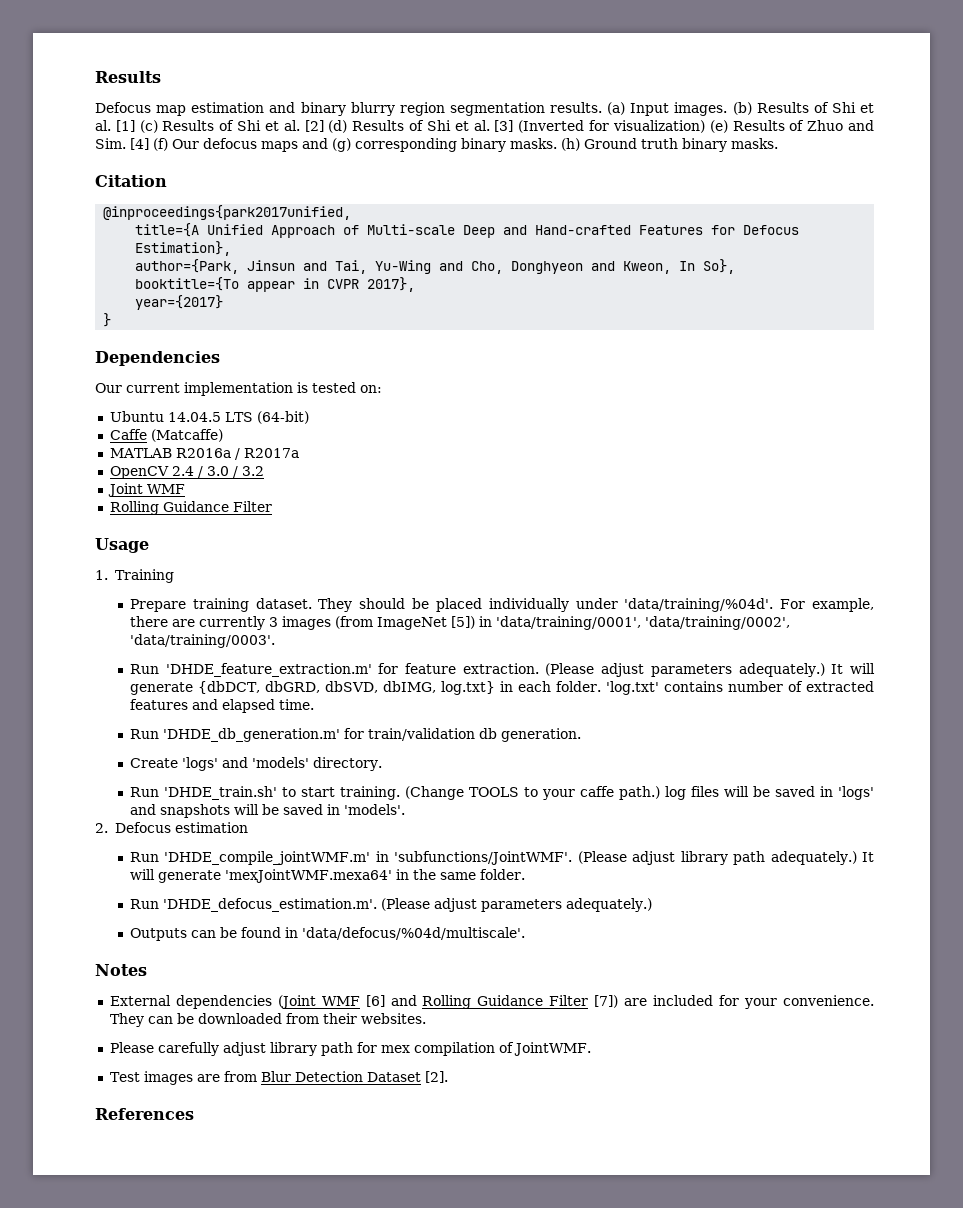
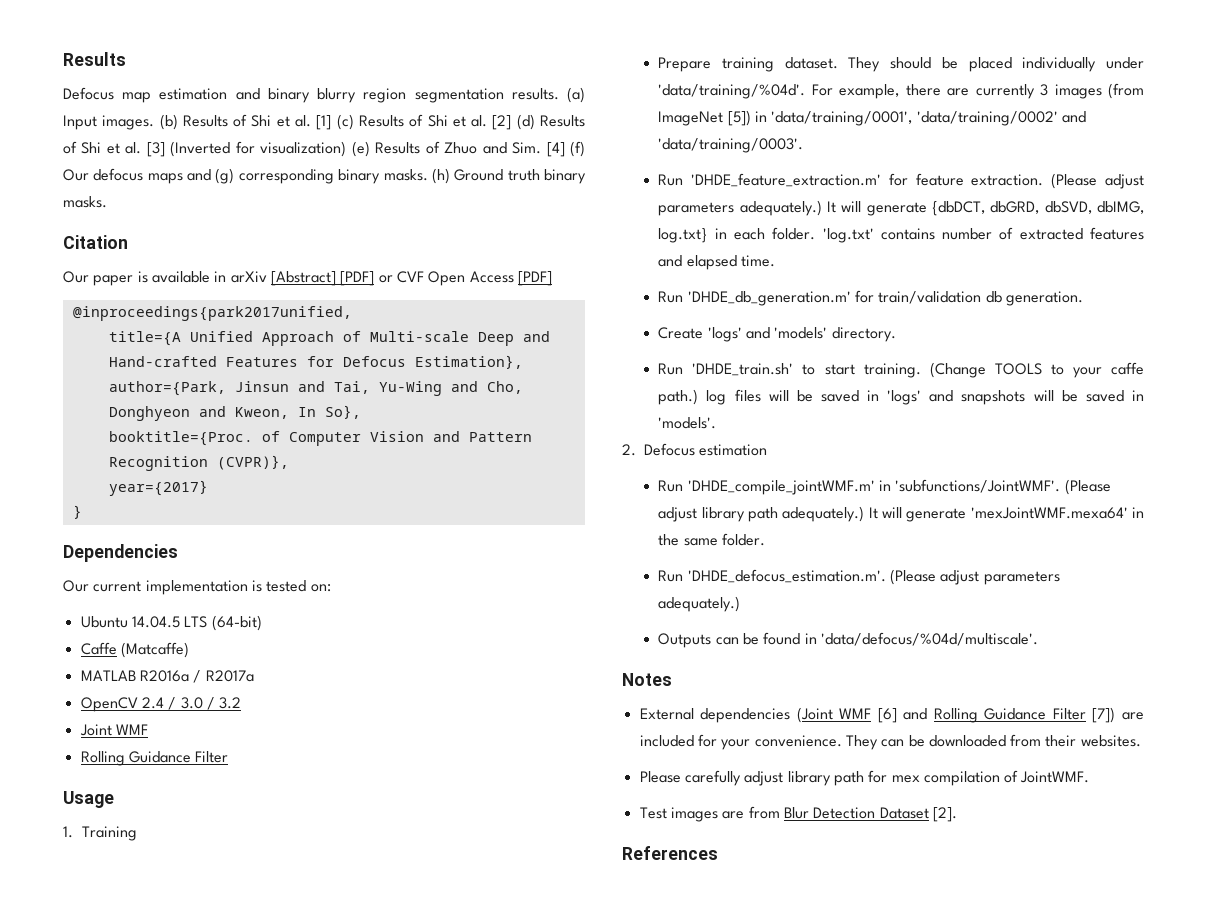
+ Our paper is available in arXiv [Abstract] [PDF] or CVF Open Access [PDF]
- booktitle={To appear in CVPR 2017},
+ booktitle={Proc. of Computer Vision and Pattern Recognition (CVPR)},
- For example, there are currently 3 images (from ImageNet [5]) in 'data/training/0001', 'data/training/0002', 'data/training/0003'.
+ For example, there are currently 3 images (from ImageNet [5]) in 'data/training/0001', 'data/training/0002' and 'data/training/0003'.

